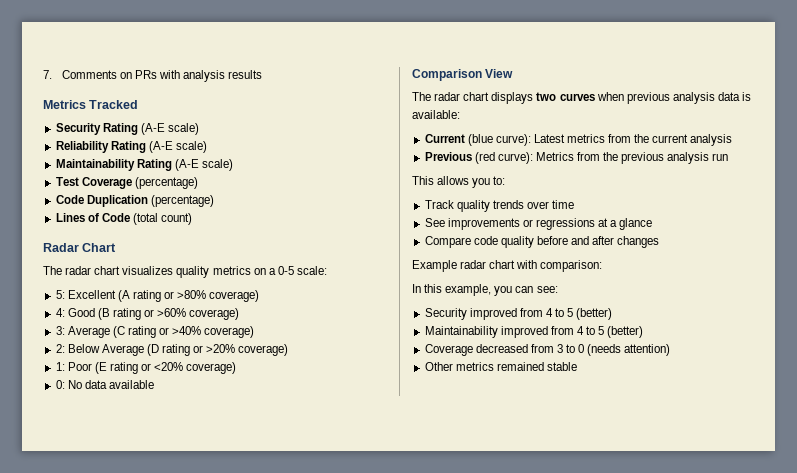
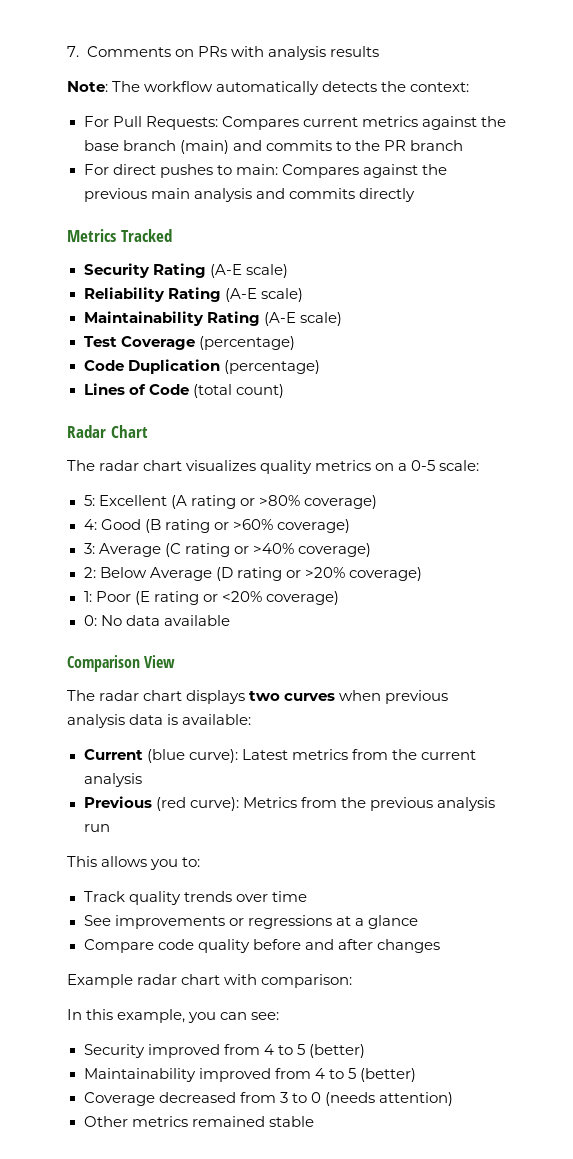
+ Note: The workflow automatically detects the context:
+ For Pull Requests: Compares current metrics against the base branch (main) and commits to the PR branch
+ For direct pushes to main: Compares against the previous main analysis and commits directly

